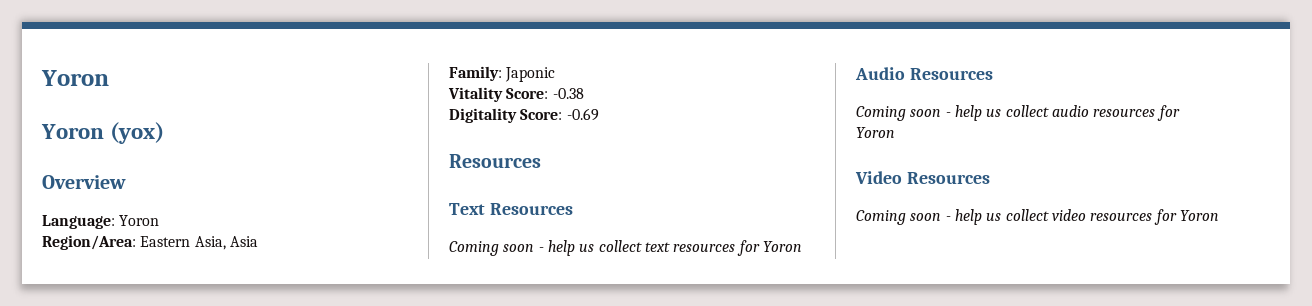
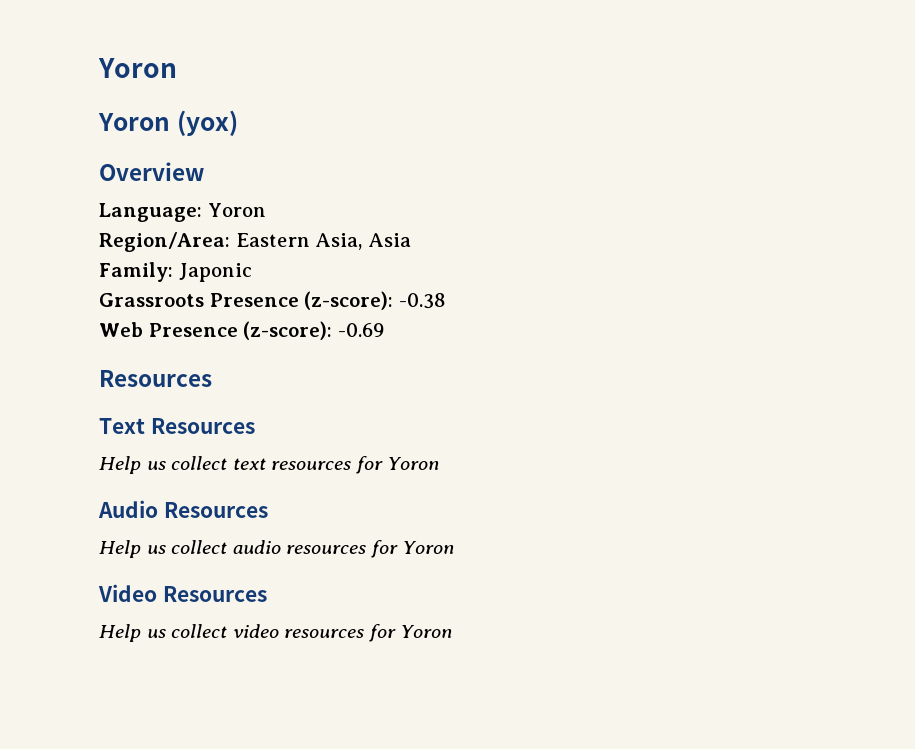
- Vitality Score: -0.38
- Digitality Score: -0.69
+ Grassroots Presence (z-score): -0.38
+ Web Presence (z-score): -0.69
- Coming soon - help us collect text resources for Yoron
+ Help us collect text resources for Yoron
- Coming soon - help us collect audio resources for Yoron
+ Help us collect audio resources for Yoron
- Coming soon - help us collect video resources for Yoron
+ Help us collect video resources for Yoron

